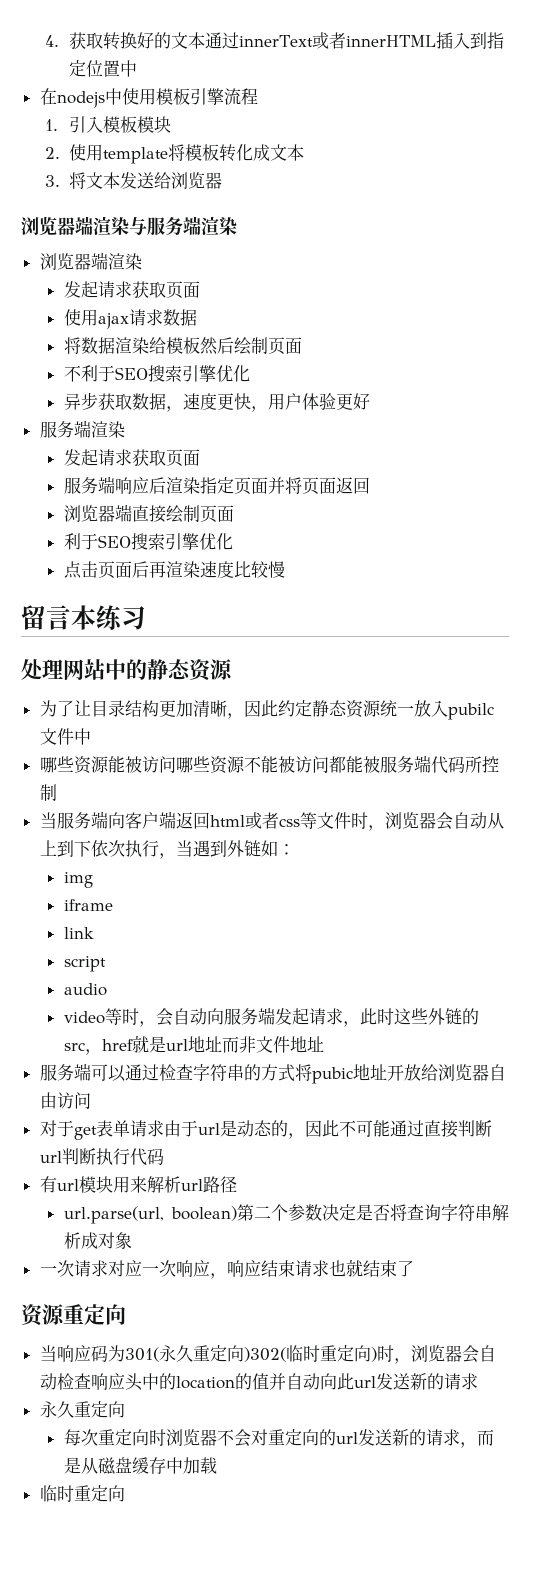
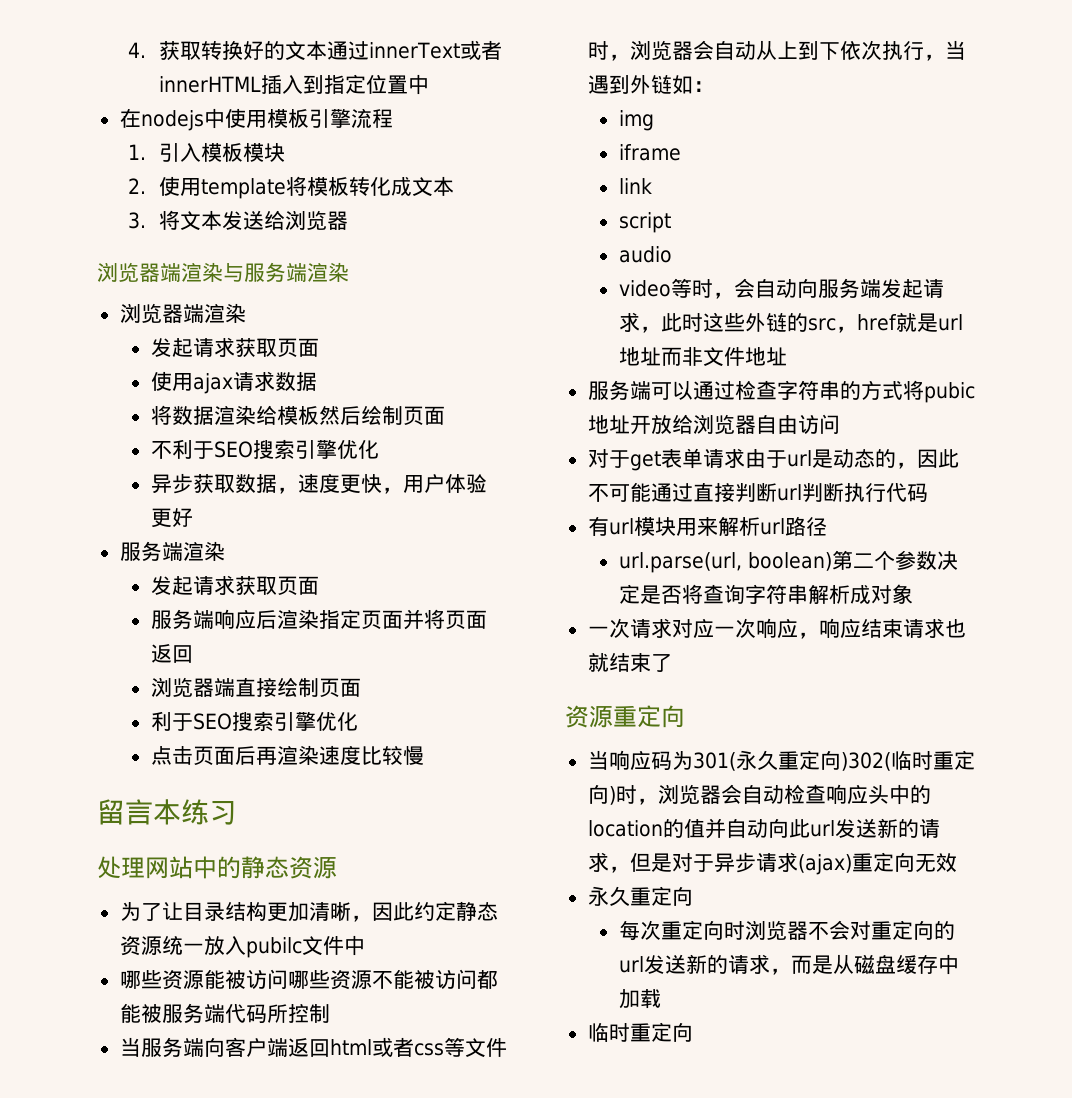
- 当响应码为301(永久重定向)302(临时重定向)时，浏览器会自动检查响应头中的location的值并自动向此url发送新的请求
+ 当响应码为301(永久重定向)302(临时重定向)时，浏览器会自动检查响应头中的location的值并自动向此url发送新的请求，但是对于异步请求(ajax)重定向无效

